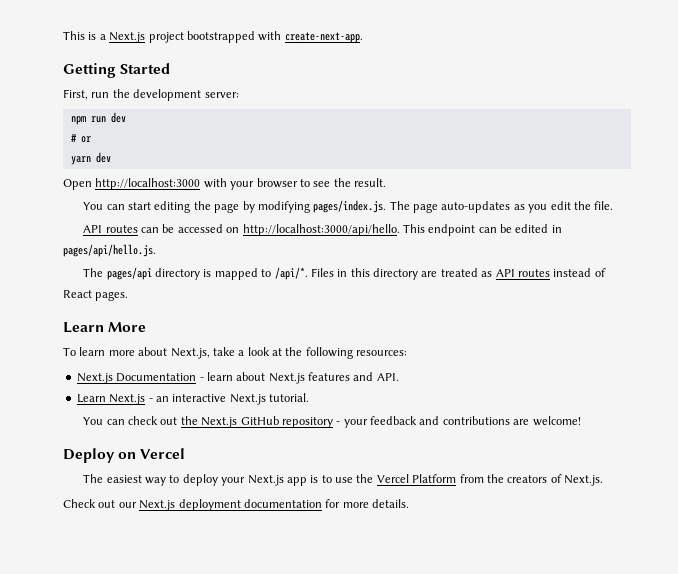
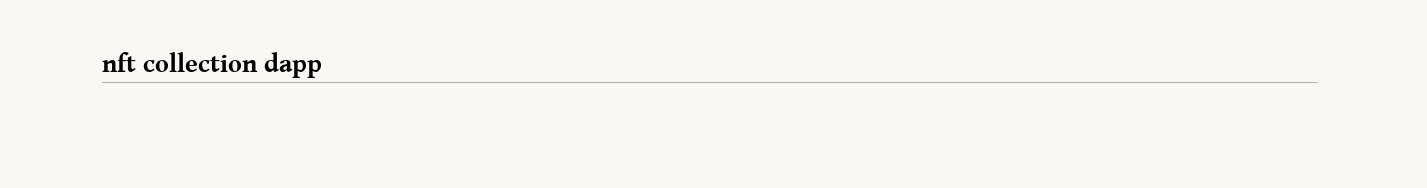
- This is a Next.js project bootstrapped with create-next-app.
- Getting Started
- First, run the development server:
- npm run dev
- # or
- yarn dev
- Open http://localhost:3000 with your browser to see the result.
- You can start editing the page by modifying pages/index.js. The page auto-updates as you edit the file.
- API routes can be accessed on http://localhost:3000/api/hello. This endpoint can be edited in pages/api/hello.js.
- The pages/api directory is mapped to /api/*. Files in this directory are treated as API routes instead of React pages.
- Learn More
- To learn more about Next.js, take a look at the following resources:
- Next.js Documentation - learn about Next.js features and API.
- Learn Next.js - an interactive Next.js tutorial.
- You can check out the Next.js GitHub repository - your feedback and contributions are welcome!
- Deploy on Vercel
- The easiest way to deploy your Next.js app is to use the Vercel Platform from the creators of Next.js.
- Check out our Next.js deployment documentation for more details.
+ nft collection dapp

